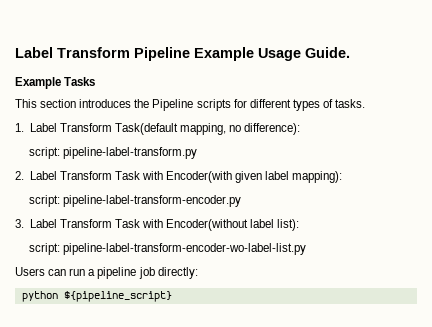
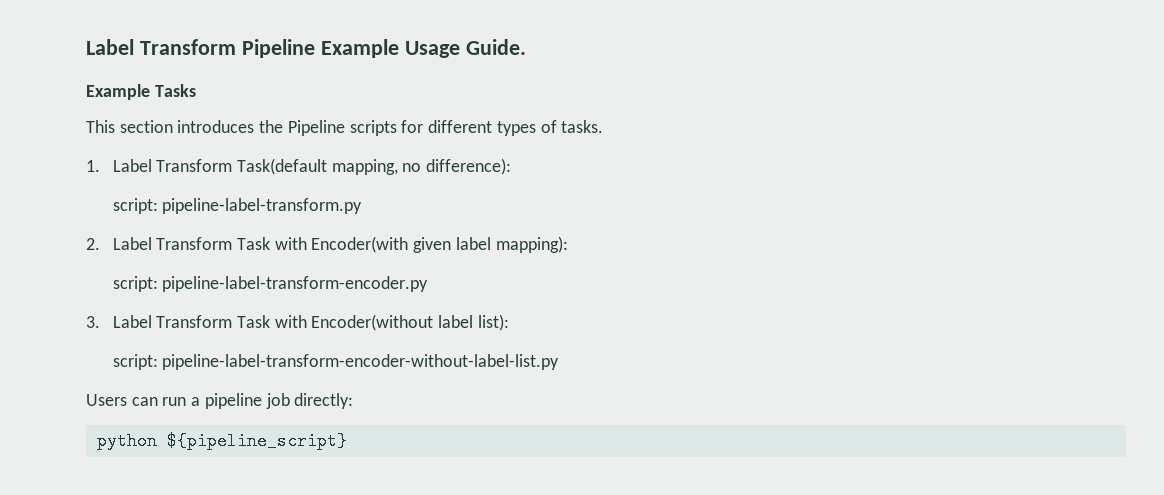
- script: pipeline-label-transform-encoder-wo-label-list.py
+ script: pipeline-label-transform-encoder-without-label-list.py

